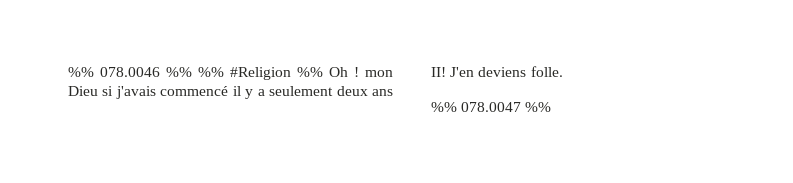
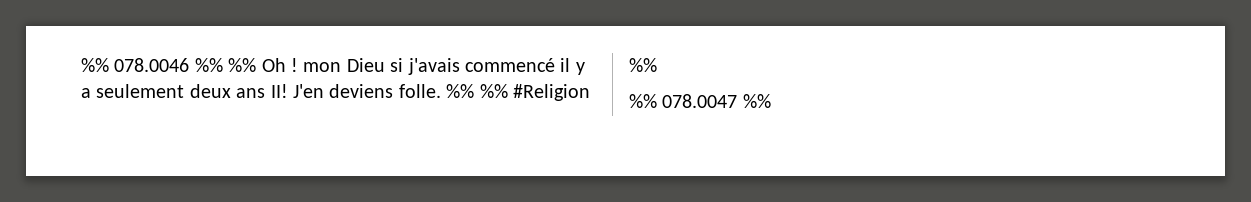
- %% 078.0046 %% %% #Religion %% Oh ! mon Dieu si j'avais commencé il y a seulement deux ans II!
+ %% 078.0046 %% %% Oh ! mon Dieu si j'avais commencé il y a seulement deux ans II!
+ %% %% #Religion %%

